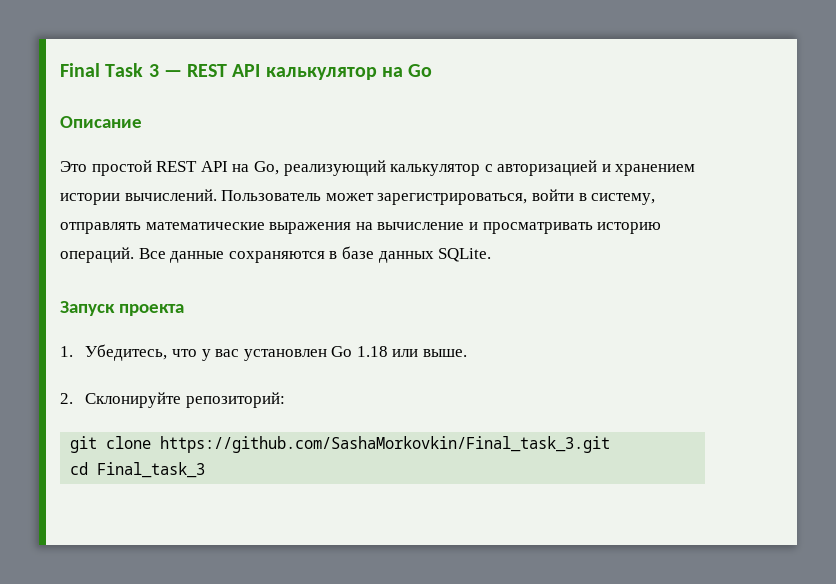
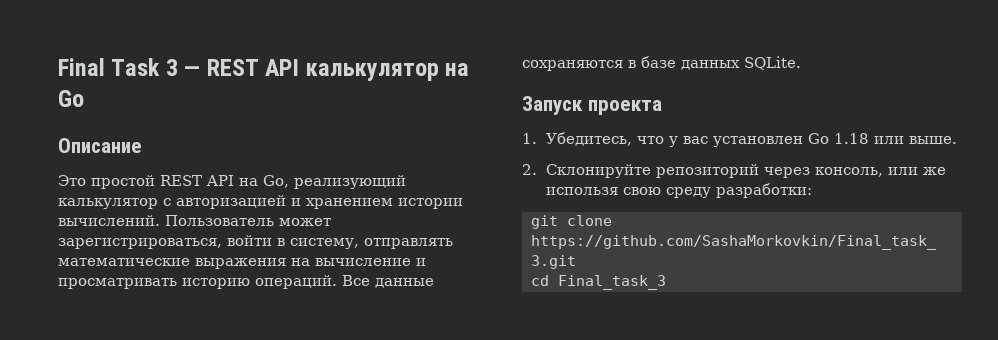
- 2. Склонируйте репозиторий:
+ 2. Склонируйте репозиторий через консоль, или же использя свою среду разработки:

